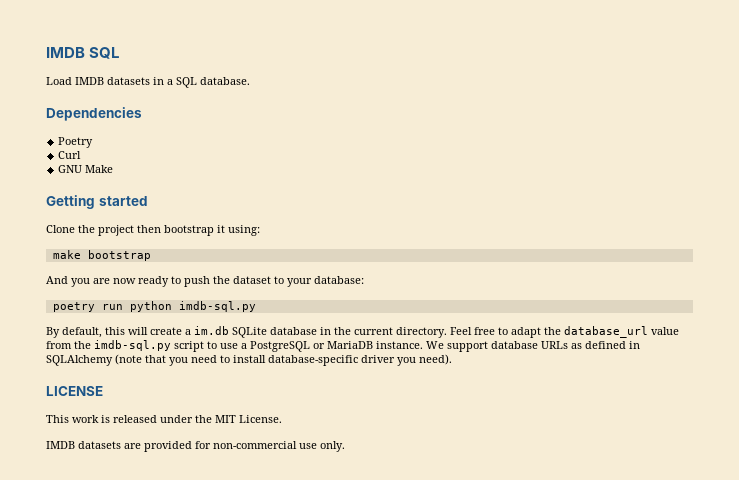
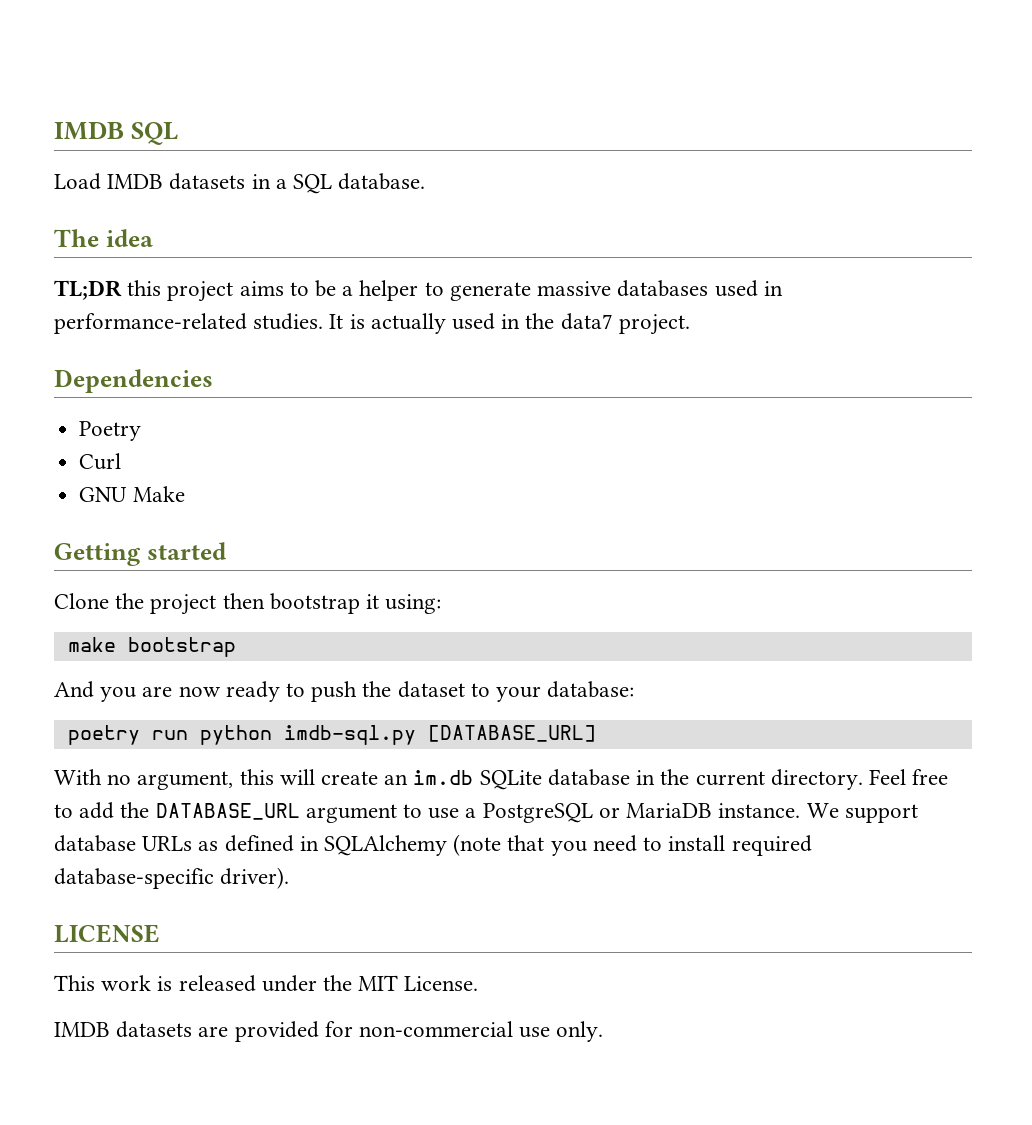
+ The idea
+ TL;DR this project aims to be a helper to generate massive databases used in performance-related studies. It is actually used in the data7 project.
- poetry run python imdb-sql.py
- By default, this will create a im.db SQLite database in the current directory.
+ poetry run python imdb-sql.py [DATABASE_URL]
+ With no argument, this will create an im.db SQLite database in the current directory.
- Feel free to adapt the database_url value from the imdb-sql.py script to use a PostgreSQL or MariaDB instance.
+ Feel free to add the DATABASE_URL argument to use a PostgreSQL or MariaDB instance.
- We support database URLs as defined in SQLAlchemy (note that you need to install database-specific driver you need).
+ We support database URLs as defined in SQLAlchemy (note that you need to install required database-specific driver).

